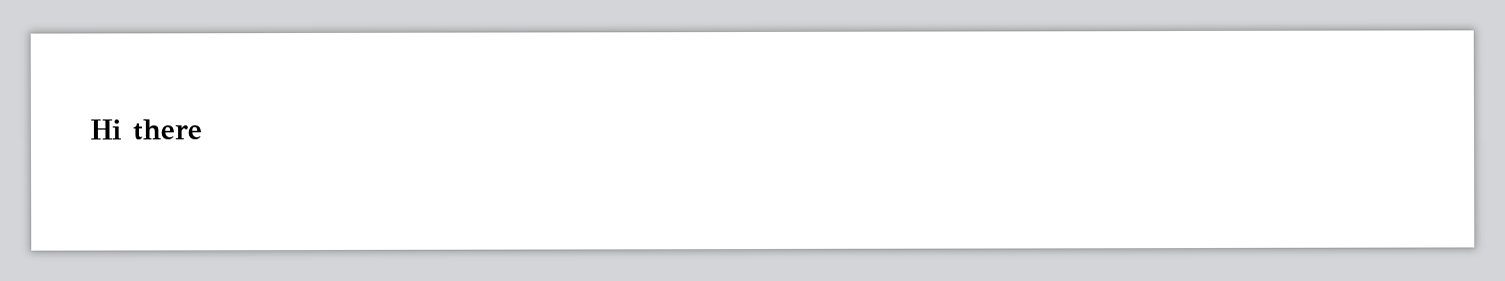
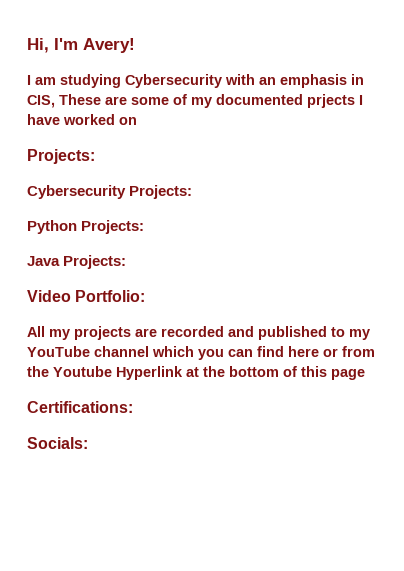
- Hi there
+ Hi, I'm Avery!
+ I am studying Cybersecurity with an emphasis in CIS, These are some of my documented prjects I have worked on
+ Projects:
+ Cybersecurity Projects:
+ Python Projects:
+ Java Projects:
+ Video Portfolio:
+ All my projects are recorded and published to my YouTube channel which you can find here or from the Youtube Hyperlink at the bottom of this page
+ Certifications:
+ Socials:

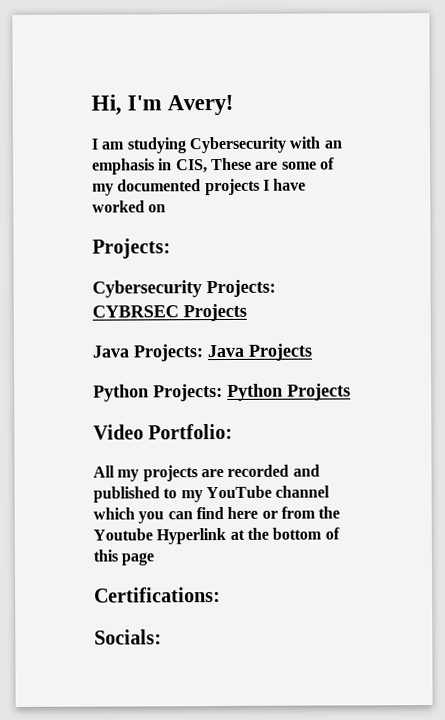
- I am studying Cybersecurity with an emphasis in CIS, These are some of my documented prjects I have worked on
+ I am studying Cybersecurity with an emphasis in CIS, These are some of my documented projects I have worked on
- Cybersecurity Projects:
+ Cybersecurity Projects: CYBRSEC Projects
+ Java Projects: Java Projects
- Python Projects:
- Java Projects:
+ Python Projects: Python Projects

